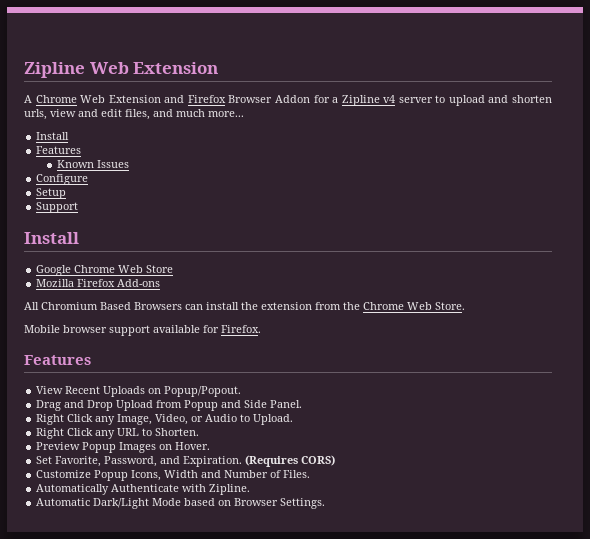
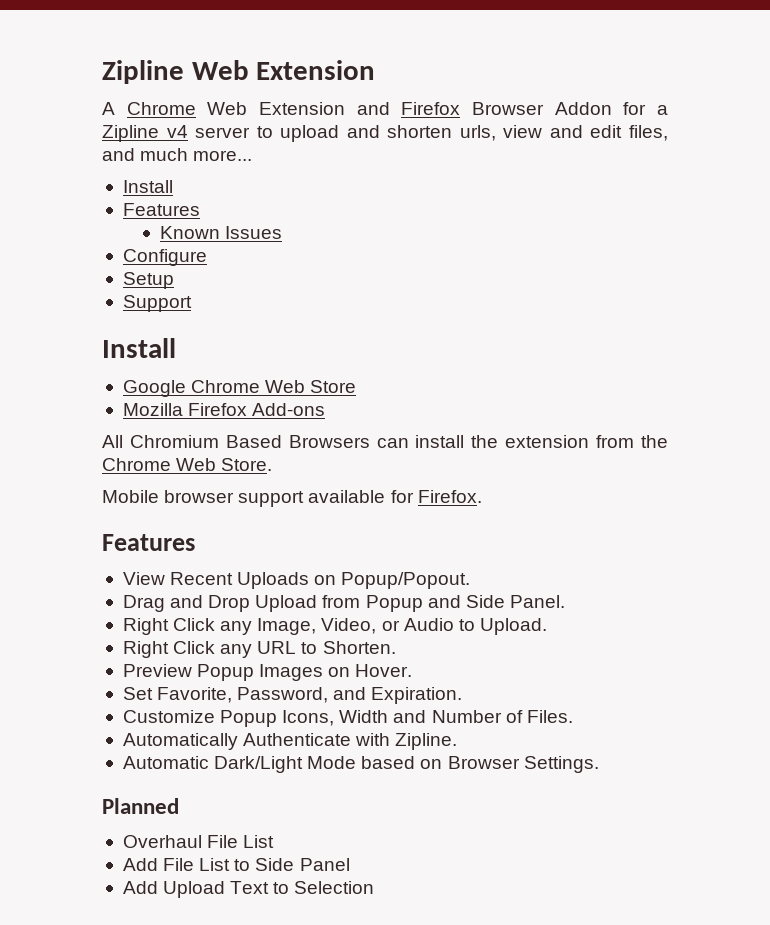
- (Requires CORS)
+ Planned
+ Overhaul File List
+ Add File List to Side Panel
+ Add Upload Text to Selection

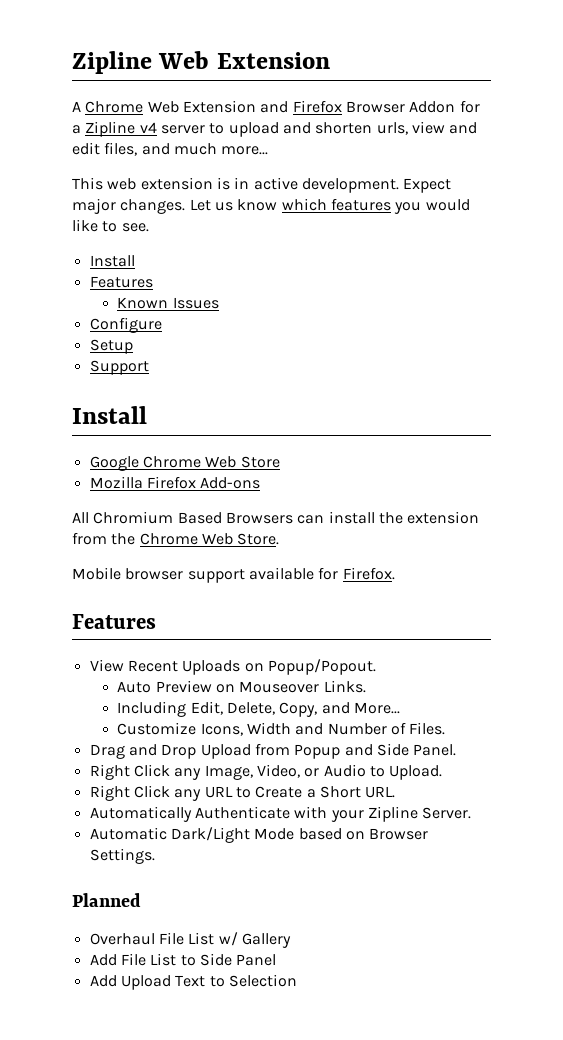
+ This web extension is in active development. Expect major changes. Let us know which features you would like to see.
+ Auto Preview on Mouseover Links.
+ Including Edit, Delete, Copy, and More...
+ Customize Icons, Width and Number of Files.
- Right Click any URL to Shorten.
- Preview Popup Images on Hover.
- Set Favorite, Password, and Expiration.
- Customize Popup Icons, Width and Number of Files.
+ Right Click any URL to Create a Short URL.
- Automatically Authenticate with Zipline.
+ Automatically Authenticate with your Zipline Server.
- Overhaul File List
+ Overhaul File List w/ Gallery

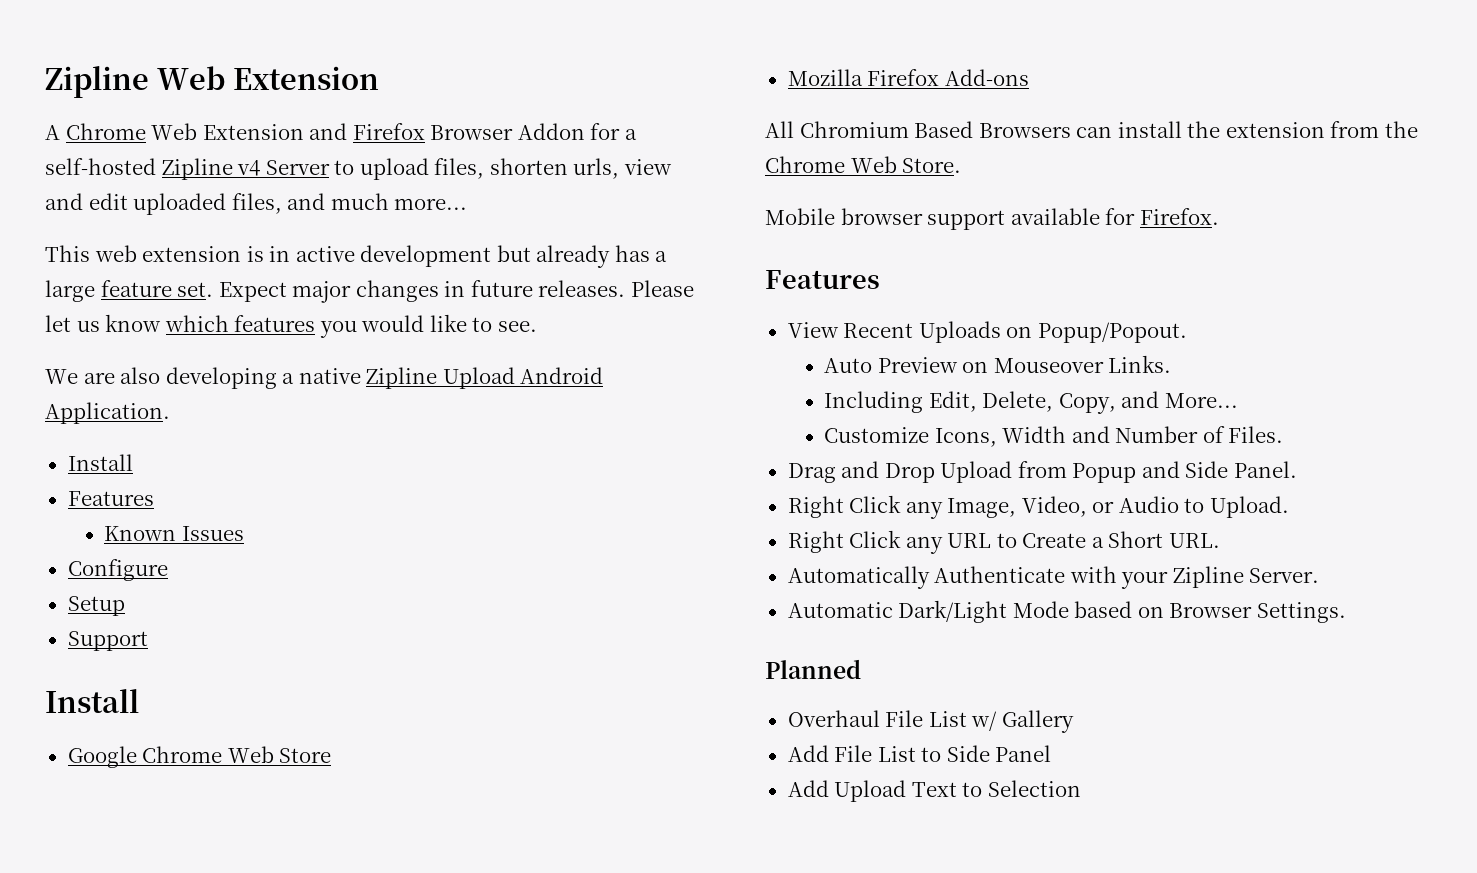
- A Chrome Web Extension and Firefox Browser Addon for a Zipline v4 server to upload and shorten urls, view and edit files, and much more...
+ A Chrome Web Extension and Firefox Browser Addon for a self-hosted Zipline v4 Server to upload files, shorten urls, view and edit uploaded files, and much more...
- This web extension is in active development. Expect major changes. Let us know which features you would like to see.
+ This web extension is in active development but already has a large feature set. Expect major changes in future releases. Please let us know which features you would like to see.
+ We are also developing a native Zipline Upload Android Application.

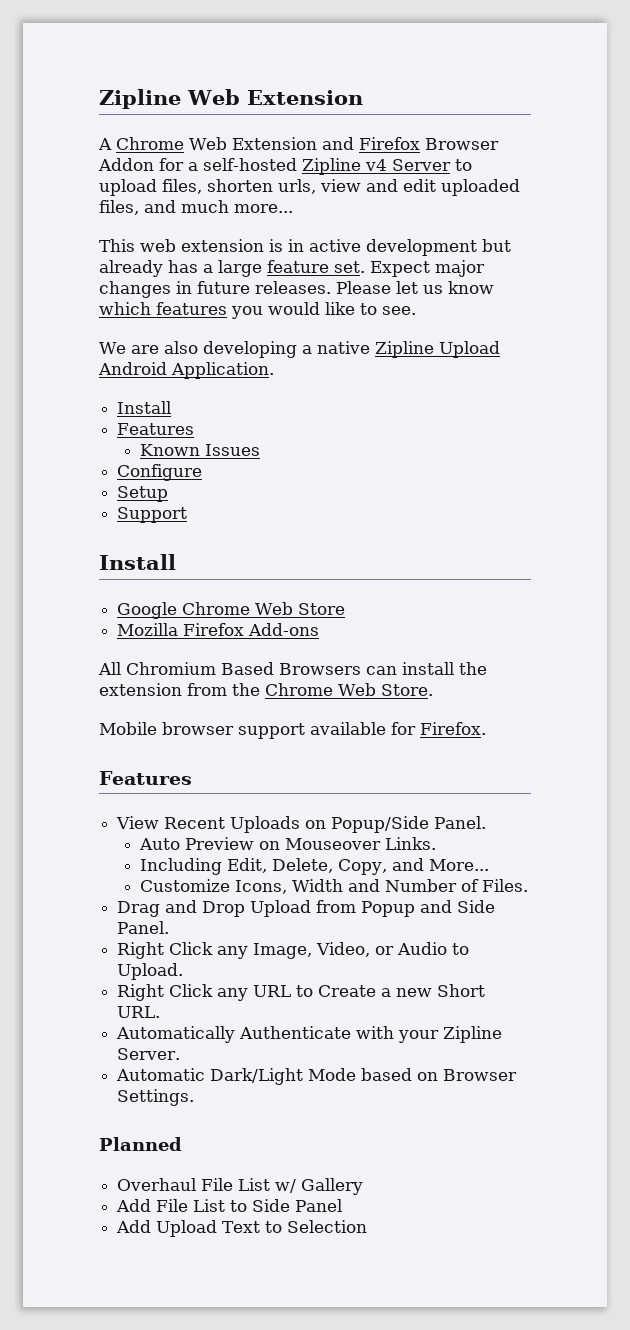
- View Recent Uploads on Popup/Popout.
+ View Recent Uploads on Popup/Side Panel.
- Right Click any URL to Create a Short URL.
+ Right Click any URL to Create a new Short URL.

